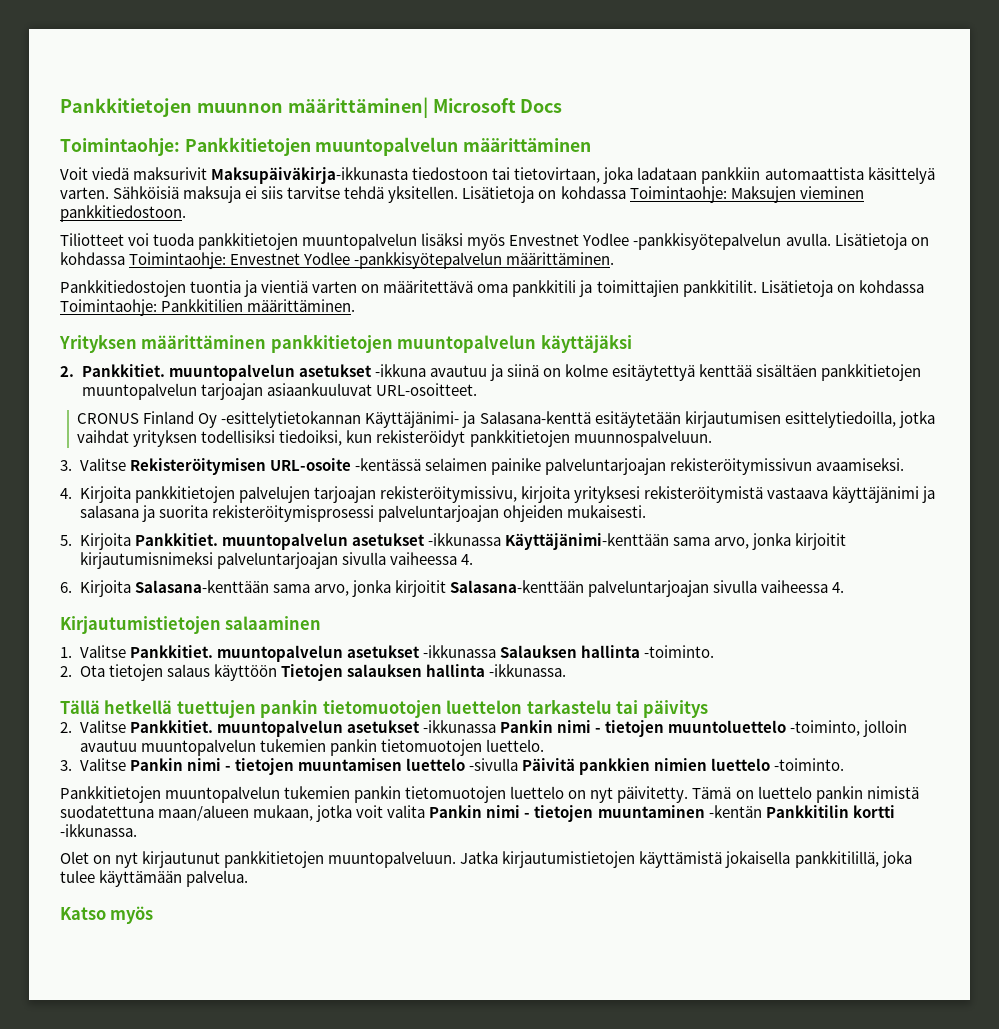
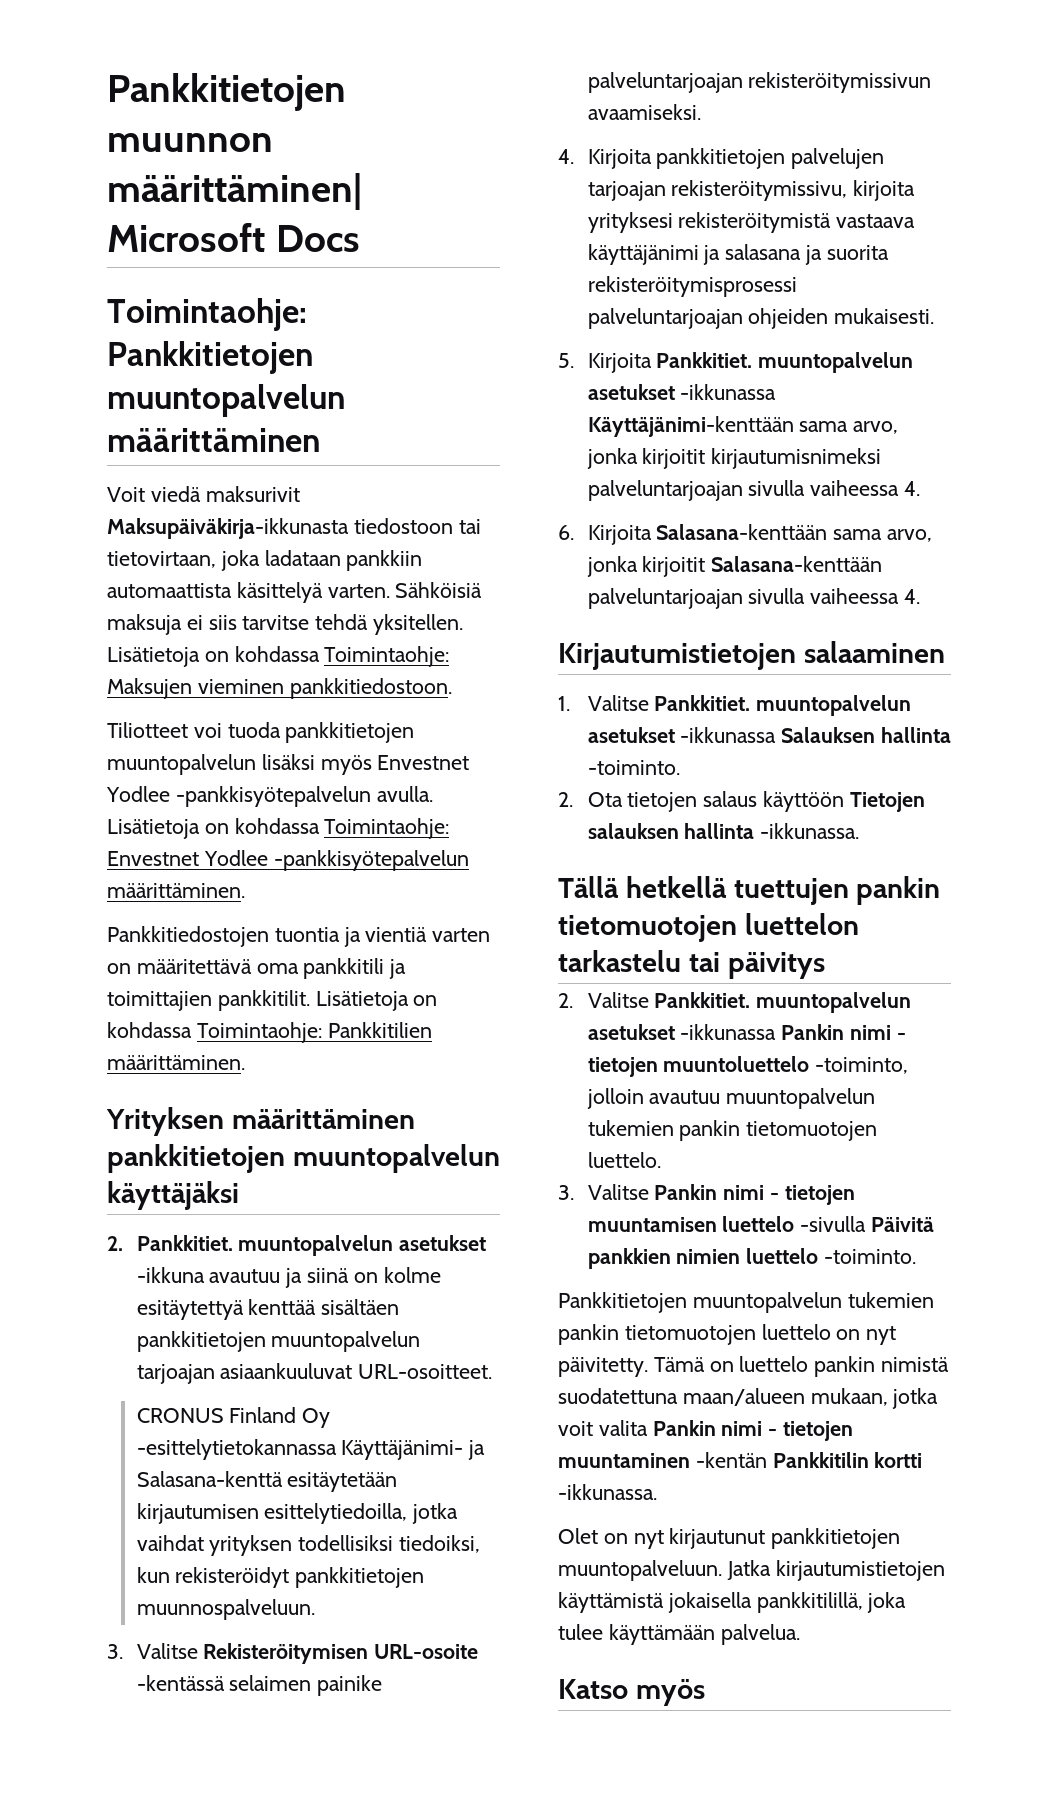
- CRONUS Finland Oy -esittelytietokannan Käyttäjänimi- ja Salasana-kenttä esitäytetään kirjautumisen esittelytiedoilla, jotka vaihdat yrityksen todellisiksi tiedoiksi, kun rekisteröidyt pankkitietojen muunnospalveluun.
+ CRONUS Finland Oy -esittelytietokannassa Käyttäjänimi- ja Salasana-kenttä esitäytetään kirjautumisen esittelytiedoilla, jotka vaihdat yrityksen todellisiksi tiedoiksi, kun rekisteröidyt pankkitietojen muunnospalveluun.

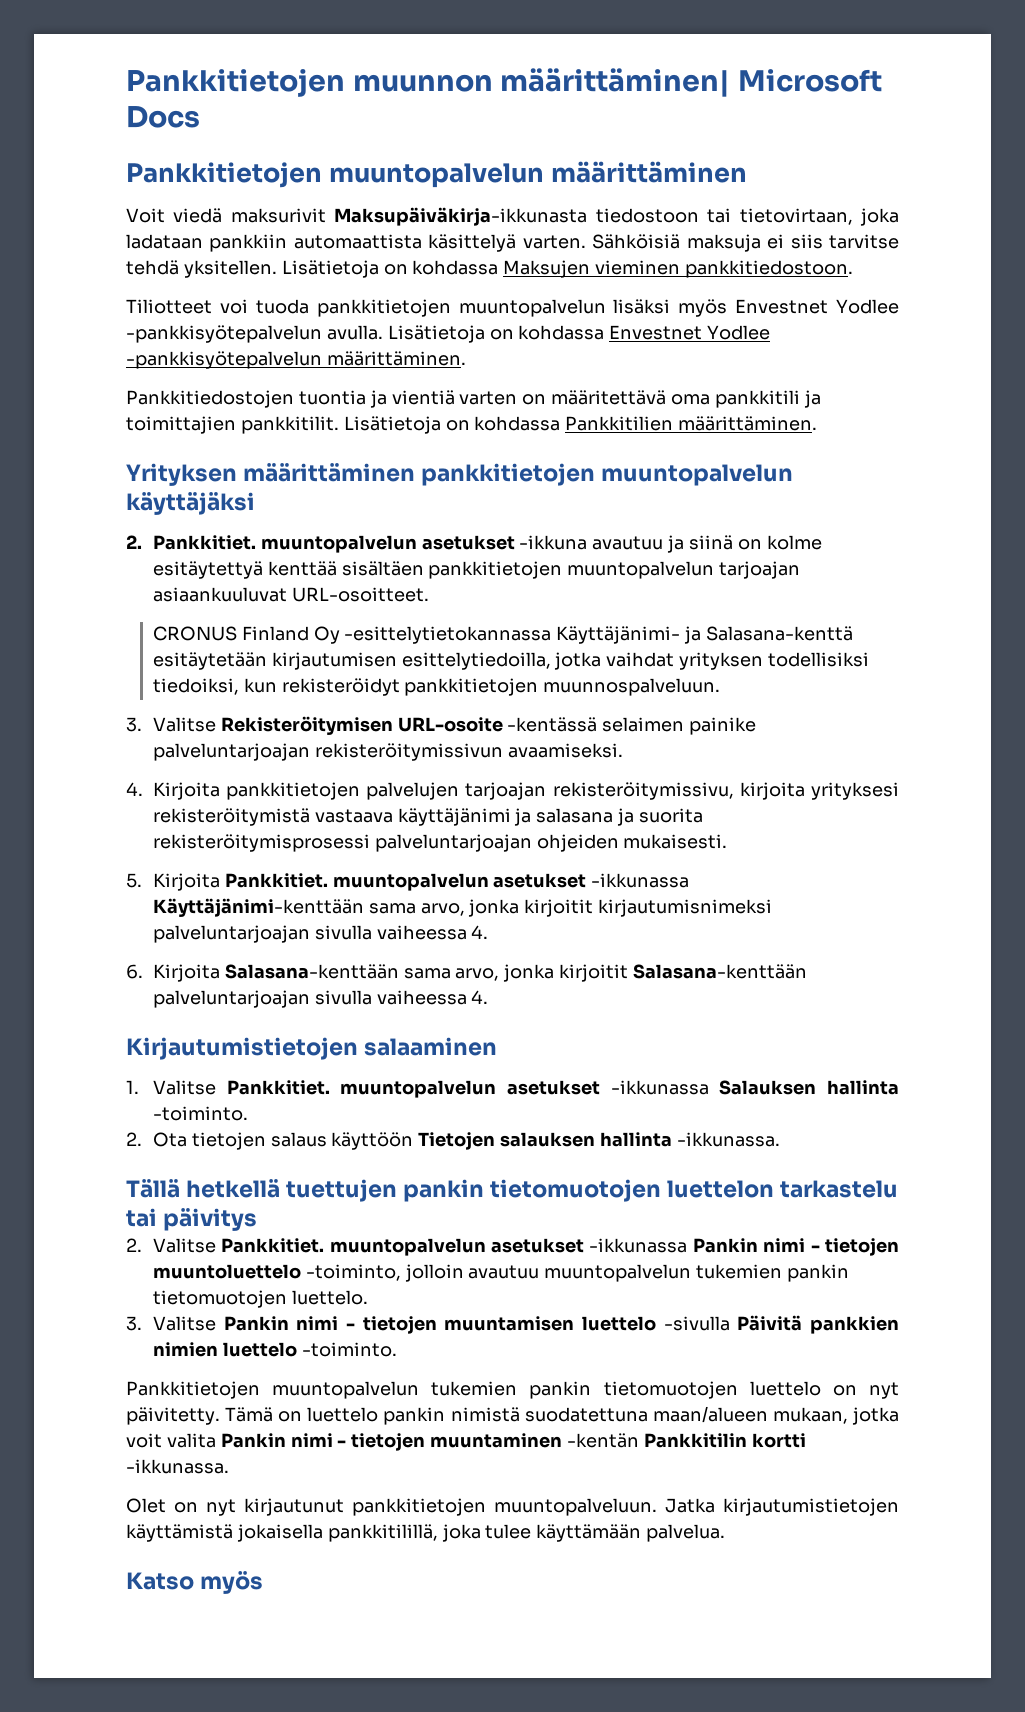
- Toimintaohje: Pankkitietojen muuntopalvelun määrittäminen
+ Pankkitietojen muuntopalvelun määrittäminen
- Lisätietoja on kohdassa Toimintaohje: Maksujen vieminen pankkitiedostoon.
+ Lisätietoja on kohdassa Maksujen vieminen pankkitiedostoon.
- Lisätietoja on kohdassa Toimintaohje: Envestnet Yodlee -pankkisyötepalvelun määrittäminen.
+ Lisätietoja on kohdassa Envestnet Yodlee -pankkisyötepalvelun määrittäminen.
- Lisätietoja on kohdassa Toimintaohje: Pankkitilien määrittäminen.
+ Lisätietoja on kohdassa Pankkitilien määrittäminen.

